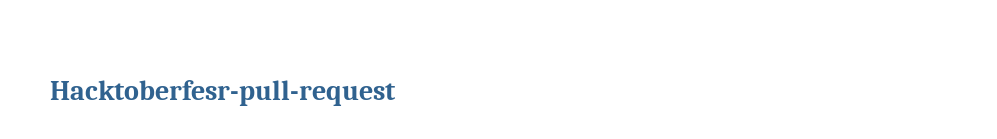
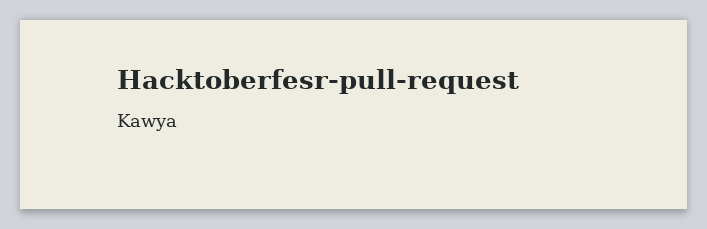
+ Kawya

